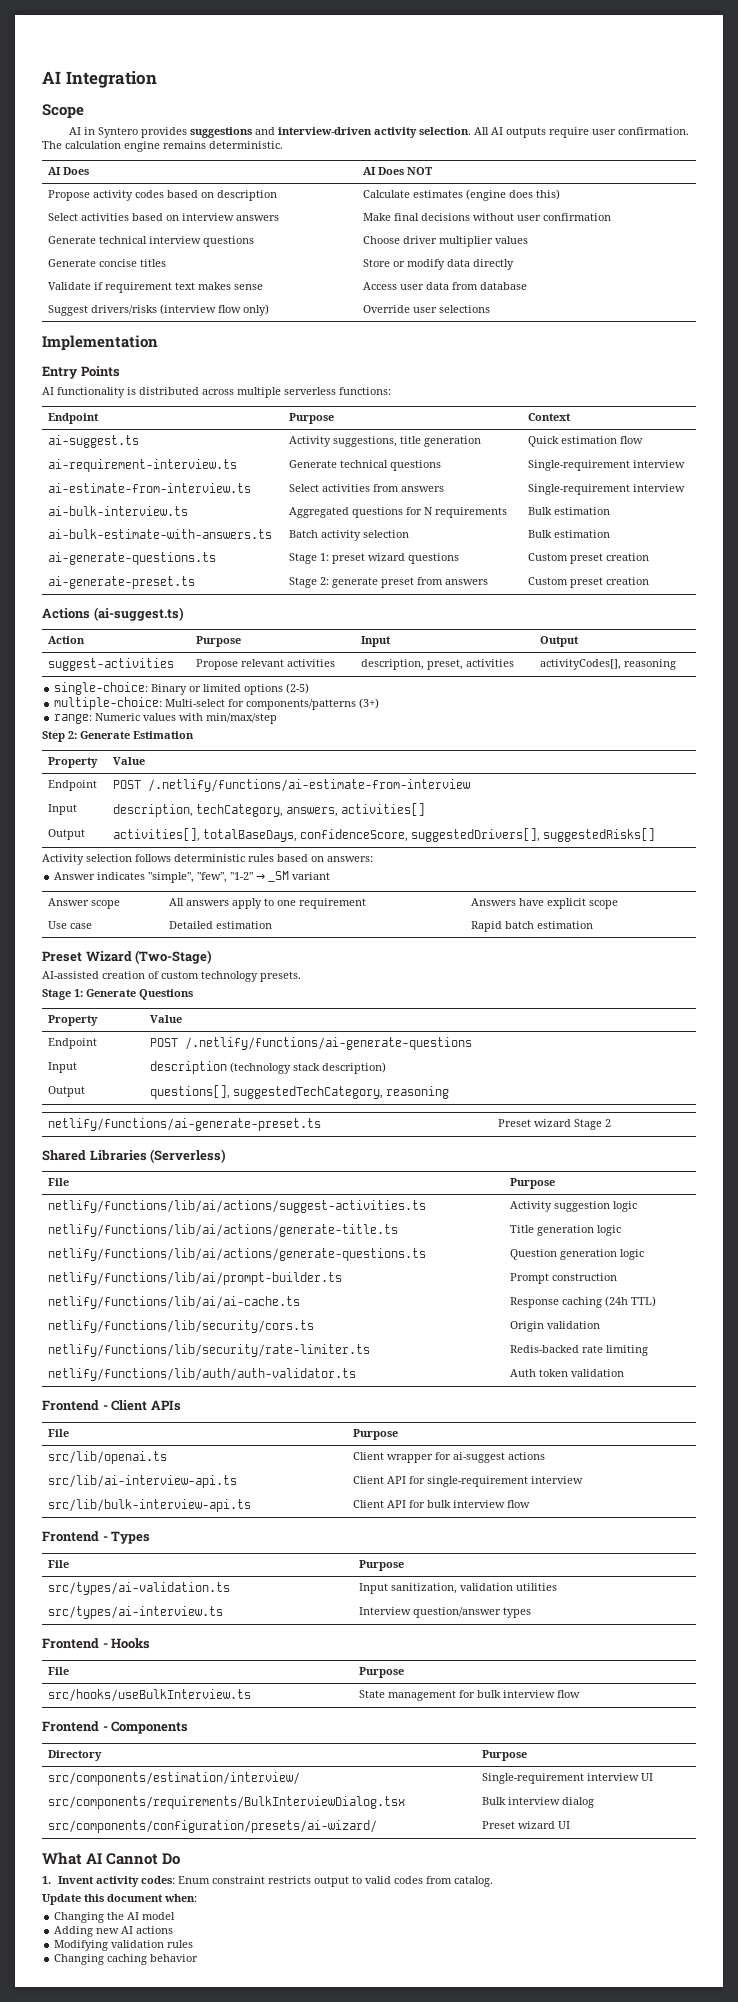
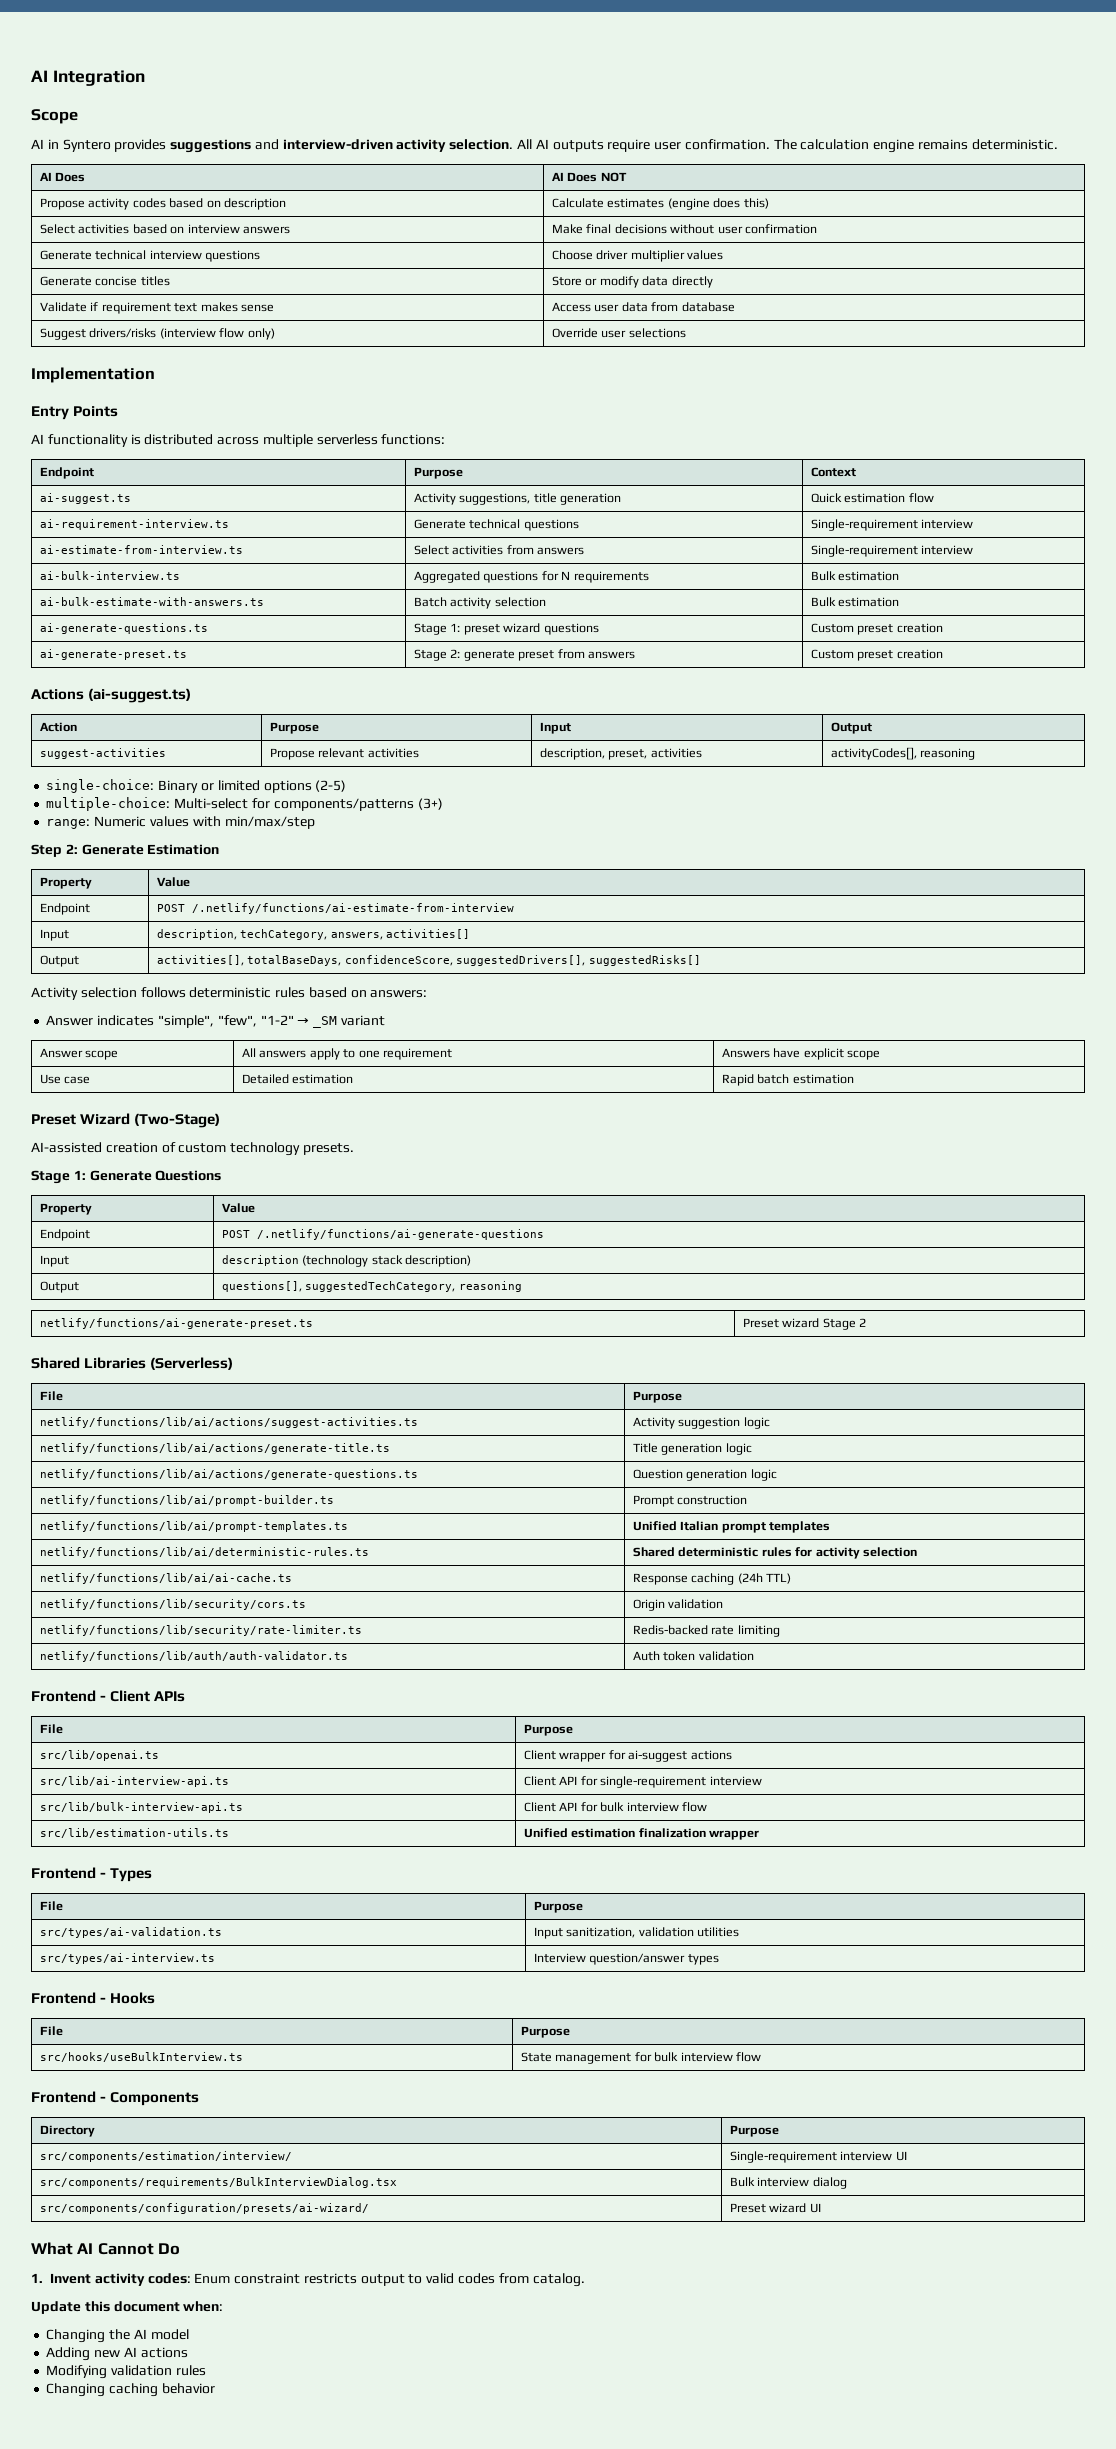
+ netlify/functions/lib/ai/prompt-templates.ts | Unified Italian prompt templates
+ netlify/functions/lib/ai/deterministic-rules.ts | Shared deterministic rules for activity selection
+ src/lib/estimation-utils.ts | Unified estimation finalization wrapper

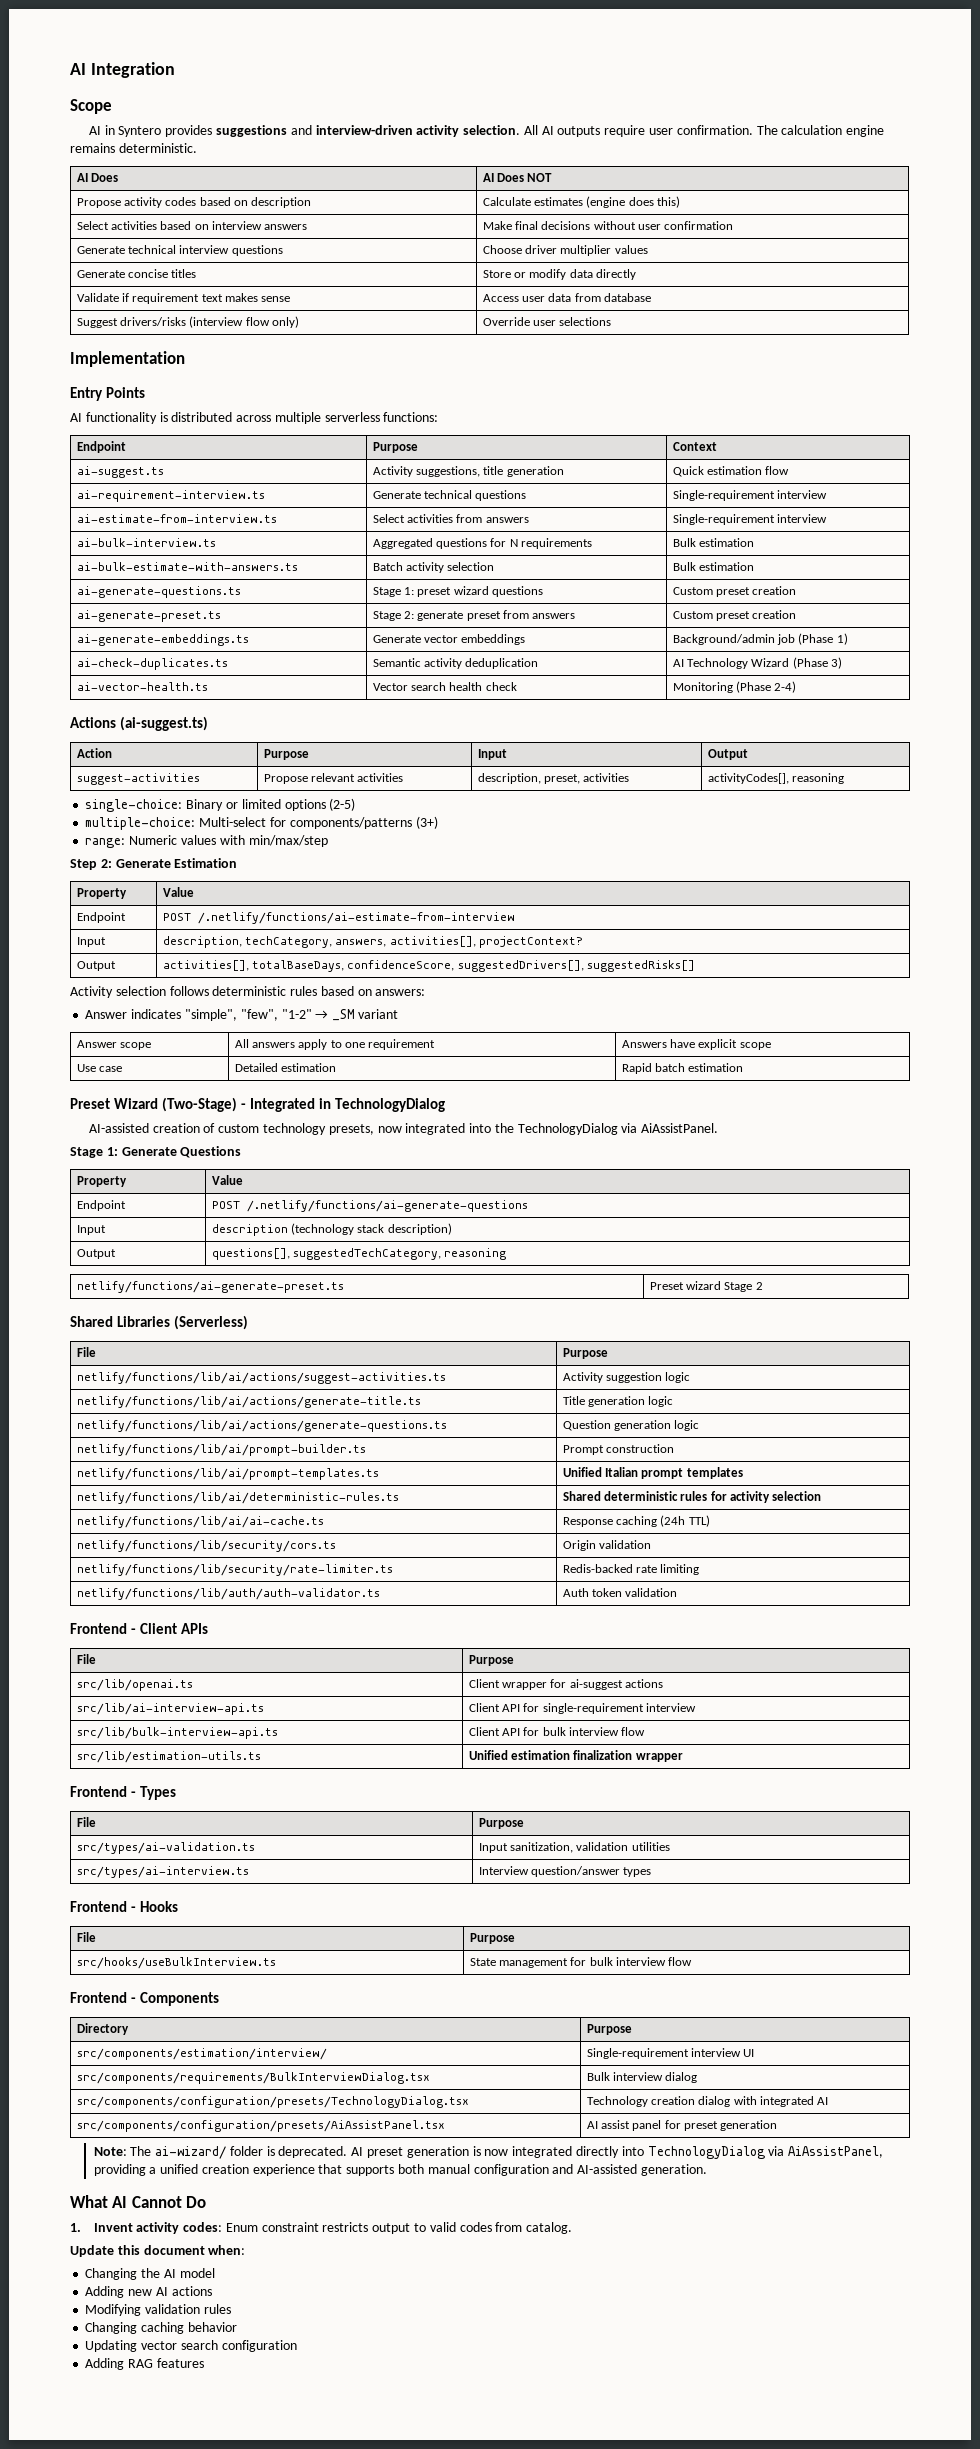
+ ai-generate-embeddings.ts | Generate vector embeddings | Background/admin job (Phase 1)
+ ai-check-duplicates.ts | Semantic activity deduplication | AI Technology Wizard (Phase 3)
+ ai-vector-health.ts | Vector search health check | Monitoring (Phase 2-4)
- Input | description, techCategory, answers, activities[]
+ Input | description, techCategory, answers, activities[], projectContext?
- Preset Wizard (Two-Stage)
+ Preset Wizard (Two-Stage) - Integrated in TechnologyDialog
- AI-assisted creation of custom technology presets.
+ AI-assisted creation of custom technology presets, now integrated into the TechnologyDialog via AiAssistPanel.
- src/components/configuration/presets/ai-wizard/ | Preset wizard UI
+ src/components/configuration/presets/TechnologyDialog.tsx | Technology creation dialog with integrated AI
+ src/components/configuration/presets/AiAssistPanel.tsx | AI assist panel for preset generation
+ Note: The ai-wizard/ folder is deprecated. AI preset generation is now integrated directly into TechnologyDialog via AiAssistPanel, providing a unified creation experience that supports both manual configuration and AI-assisted generation.
+ Updating vector search configuration
+ Adding RAG features

